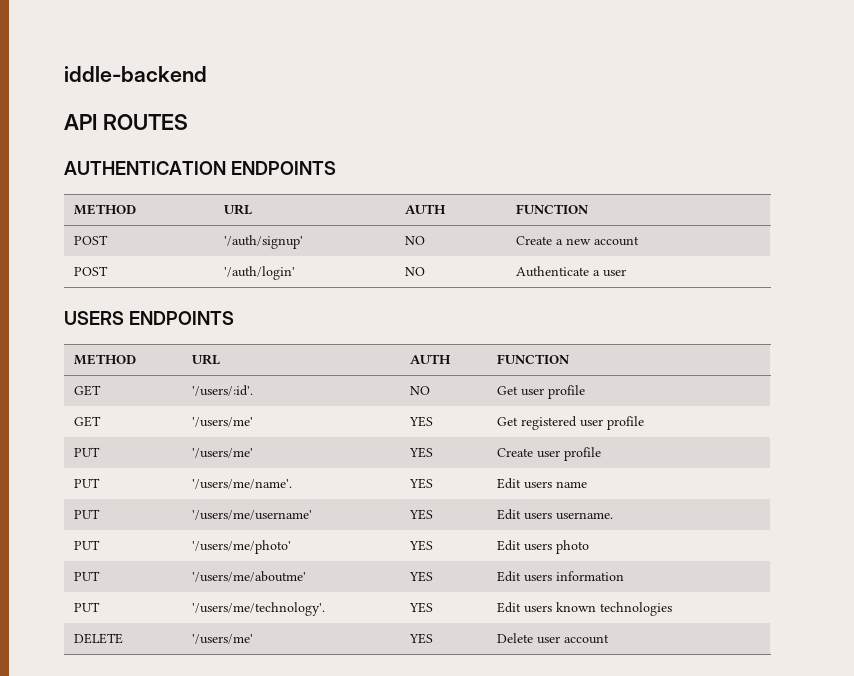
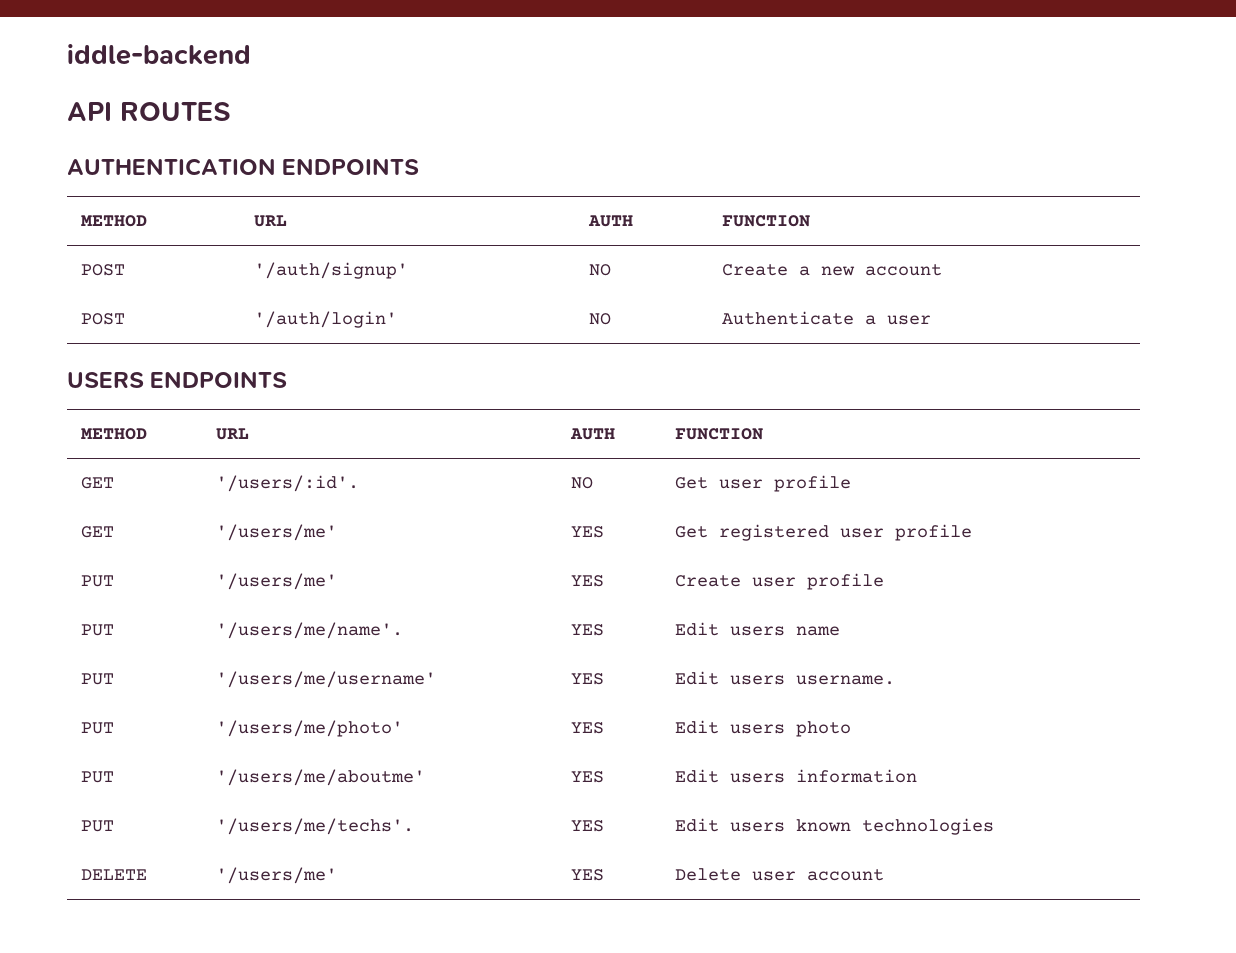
- PUT | '/users/me/technology'. | YES | Edit users known technologies
+ PUT | '/users/me/techs'. | YES | Edit users known technologies

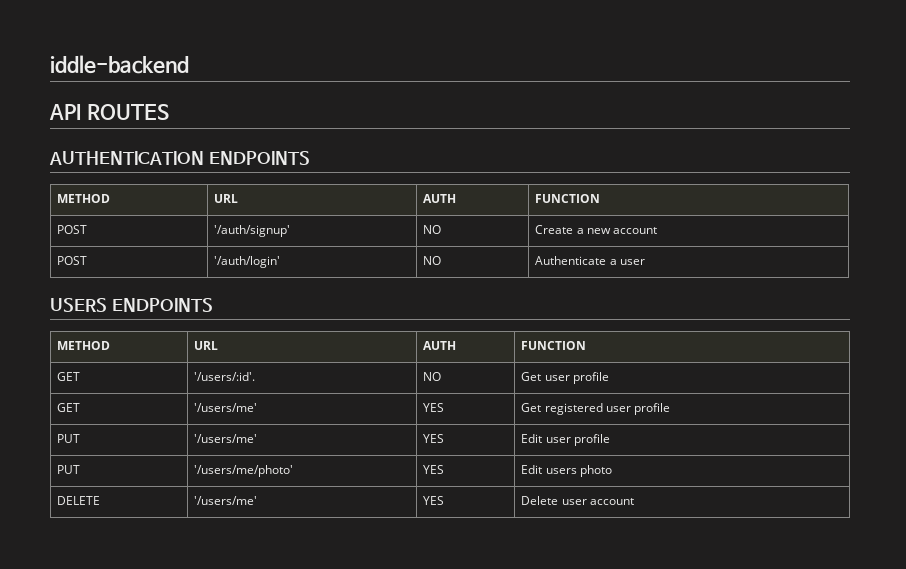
- PUT | '/users/me' | YES | Create user profile
- PUT | '/users/me/name'. | YES | Edit users name
- PUT | '/users/me/username' | YES | Edit users username.
+ PUT | '/users/me' | YES | Edit user profile
- PUT | '/users/me/aboutme' | YES | Edit users information
- PUT | '/users/me/techs'. | YES | Edit users known technologies

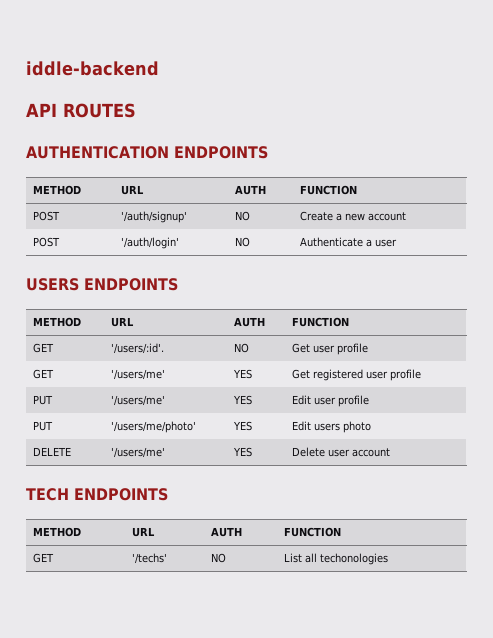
+ TECH ENDPOINTS
+ METHOD | URL | AUTH | FUNCTION
+ GET | '/techs' | NO | List all techonologies

